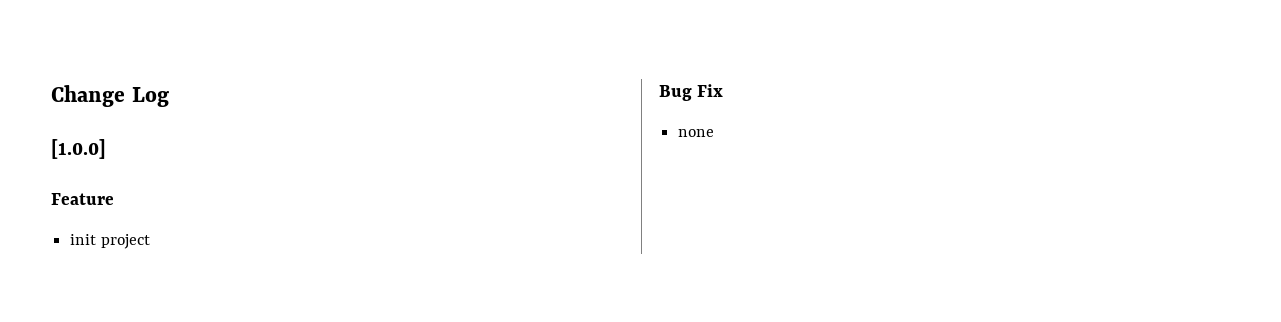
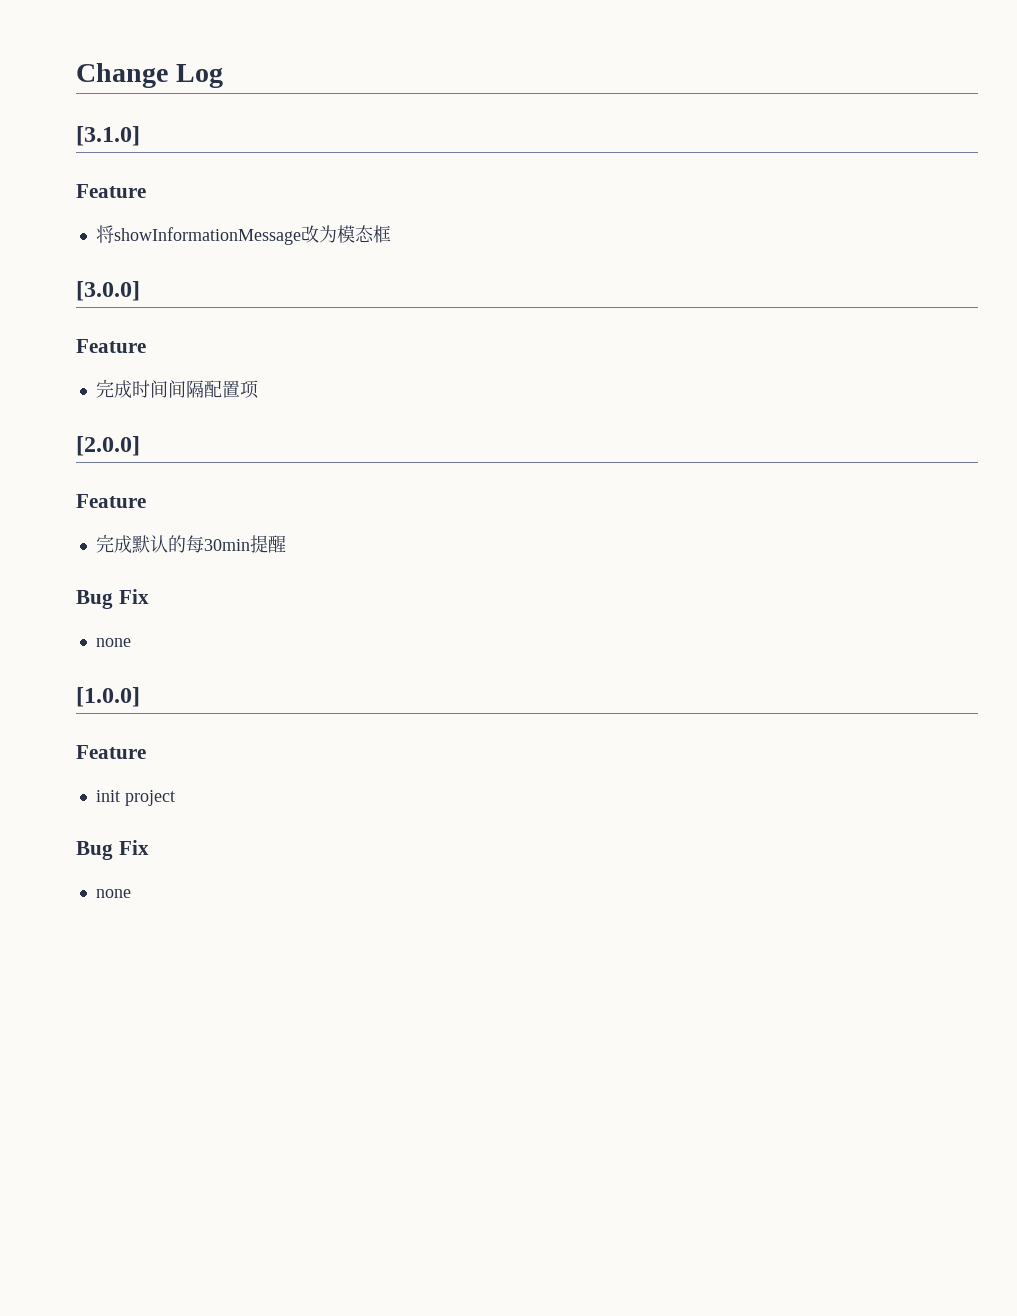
+ [3.1.0]
+ Feature
+ 将showInformationMessage改为模态框
+ [3.0.0]
+ Feature
+ 完成时间间隔配置项
+ [2.0.0]
+ Feature
+ 完成默认的每30min提醒
+ Bug Fix
+ none

